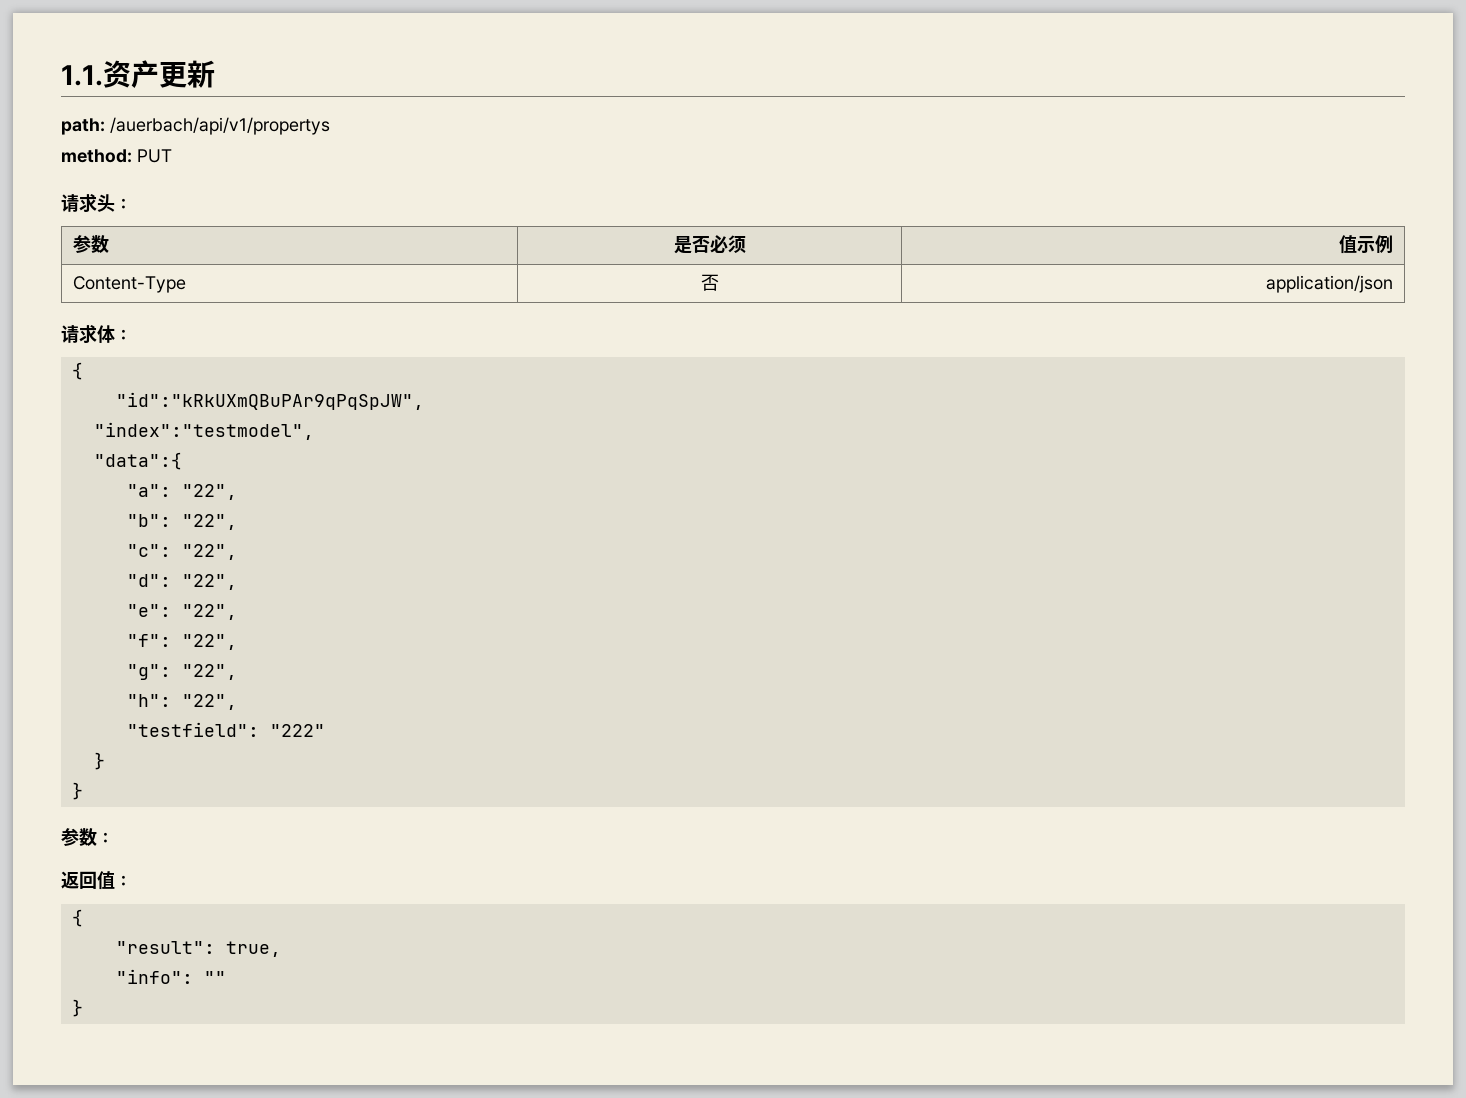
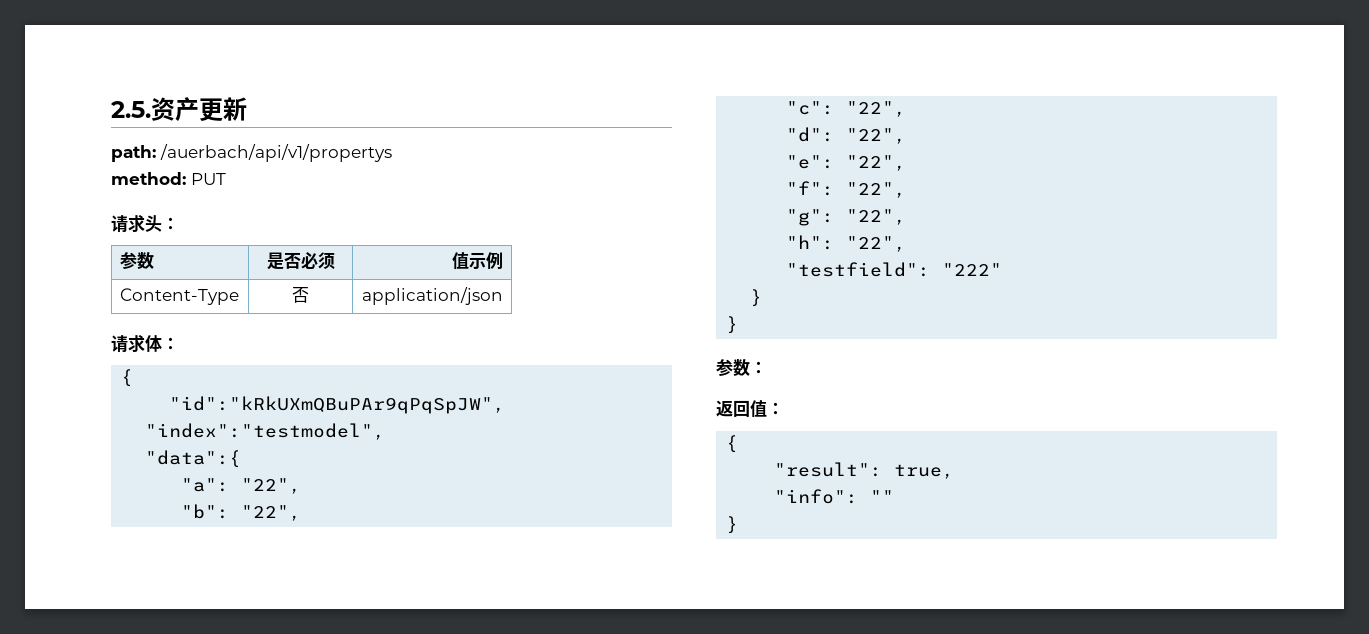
- 1.1.资产更新
+ 2.5.资产更新

